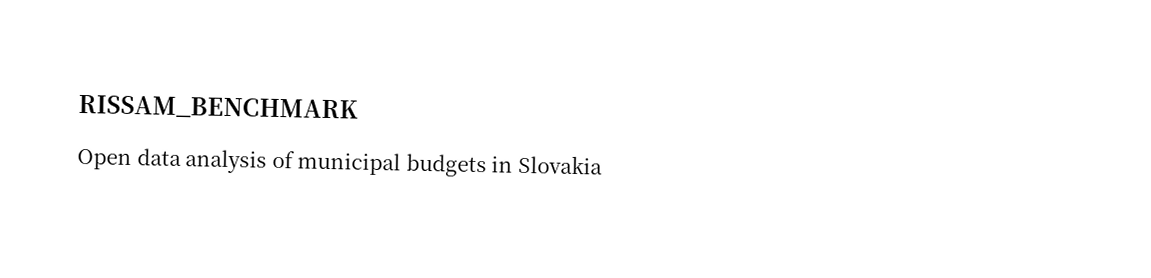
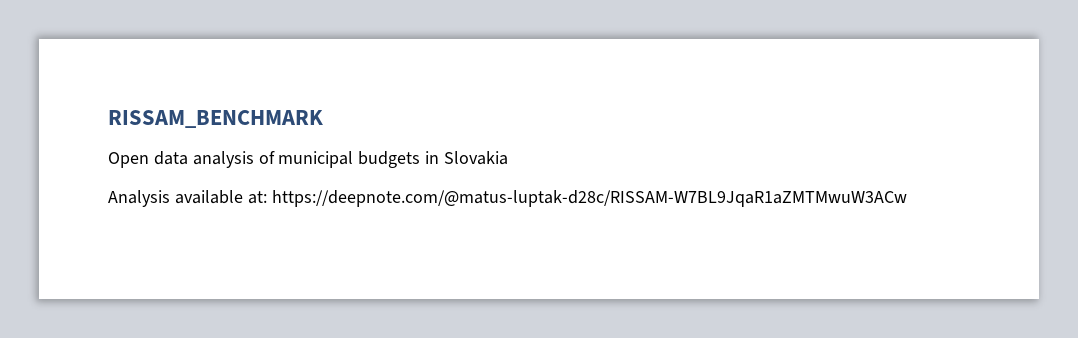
+ Analysis available at: https://deepnote.com/@matus-luptak-d28c/RISSAM-W7BL9JqaR1aZMTMwuW3ACw

